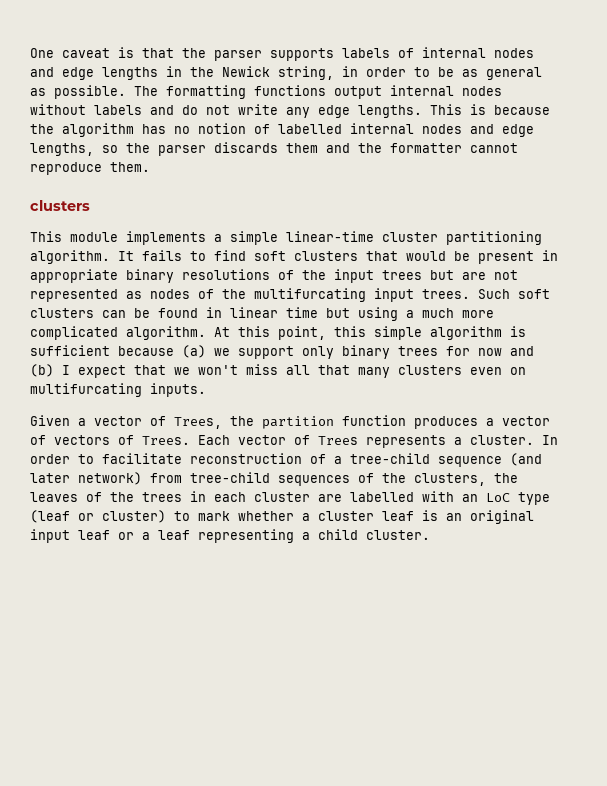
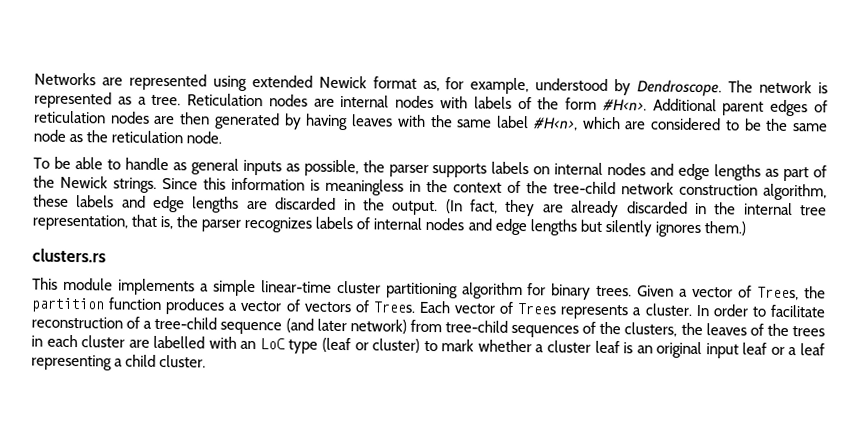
- One caveat is that the parser supports labels of internal nodes and edge lengths in the Newick string, in order to be as general as possible. The formatting functions output internal nodes without labels and do not write any edge lengths. This is because the algorithm has no notion of labelled internal nodes and edge lengths, so the parser discards them and the formatter cannot reproduce them.
- clusters
+ Networks are represented using extended Newick format as, for example, understood by Dendroscope. The network is represented as a tree. Reticulation nodes are internal nodes with labels of the form #H<n>. Additional parent edges of reticulation nodes are then generated by having leaves with the same label #H<n>, which are considered to be the same node as the reticulation node.
+ To be able to handle as general inputs as possible, the parser supports labels on internal nodes and edge lengths as part of the Newick strings. Since this information is meaningless in the context of the tree-child network construction algorithm, these labels and edge lengths are discarded in the output. (In fact, they are already discarded in the internal tree representation, that is, the parser recognizes labels of internal nodes and edge lengths but silently ignores them.)
+ clusters.rs
- This module implements a simple linear-time cluster partitioning algorithm. It fails to find soft clusters that would be present in appropriate binary resolutions of the input trees but are not represented as nodes of the multifurcating input trees. Such soft clusters can be found in linear time but using a much more complicated algorithm. At this point, this simple algorithm is sufficient because (a) we support only binary trees for now and (b) I expect that we won't miss all that many clusters even on multifurcating inputs.
- Given a vector of Trees, the partition function produces a vector of vectors of Trees.
+ This module implements a simple linear-time cluster partitioning algorithm for binary trees. Given a vector of Trees, the partition function produces a vector of vectors of Trees.

